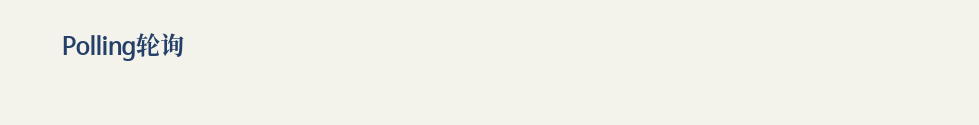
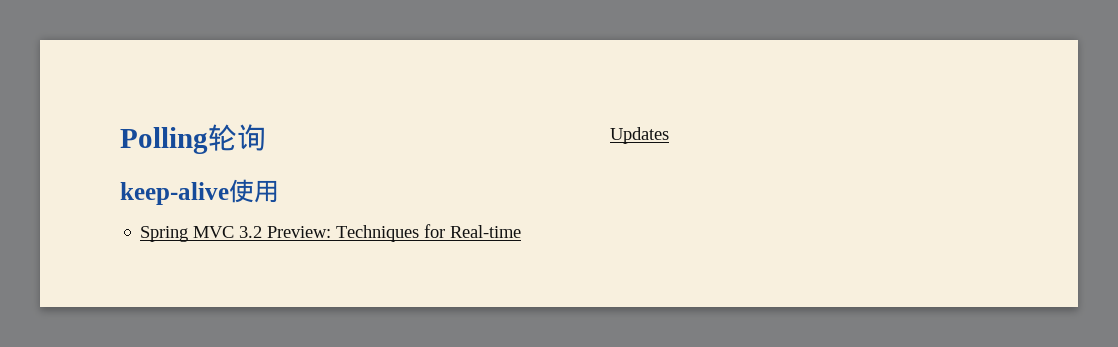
+ keep-alive使用
+ Spring MVC 3.2 Preview: Techniques for Real-time Updates

